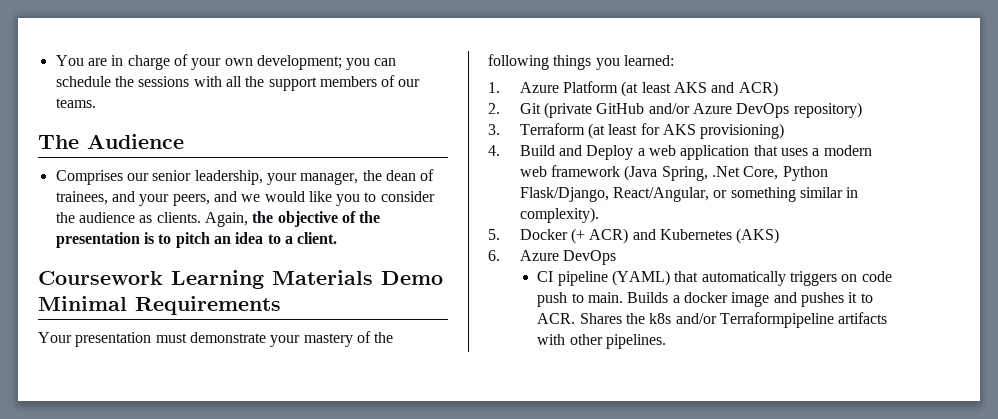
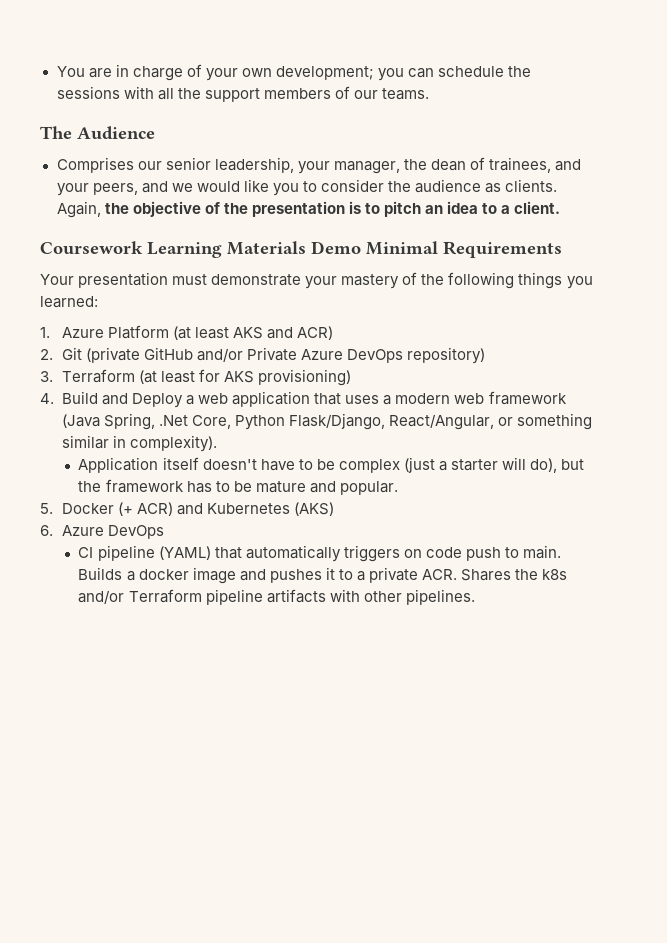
- 2. Git (private GitHub and/or Azure DevOps repository)
+ 2. Git (private GitHub and/or Private Azure DevOps repository)
+ Application itself doesn't have to be complex (just a starter will do), but the framework has to be mature and popular.
- Builds a docker image and pushes it to ACR. Shares the k8s and/or Terraformpipeline artifacts with other pipelines.
+ Builds a docker image and pushes it to a private ACR. Shares the k8s and/or Terraform pipeline artifacts with other pipelines.

